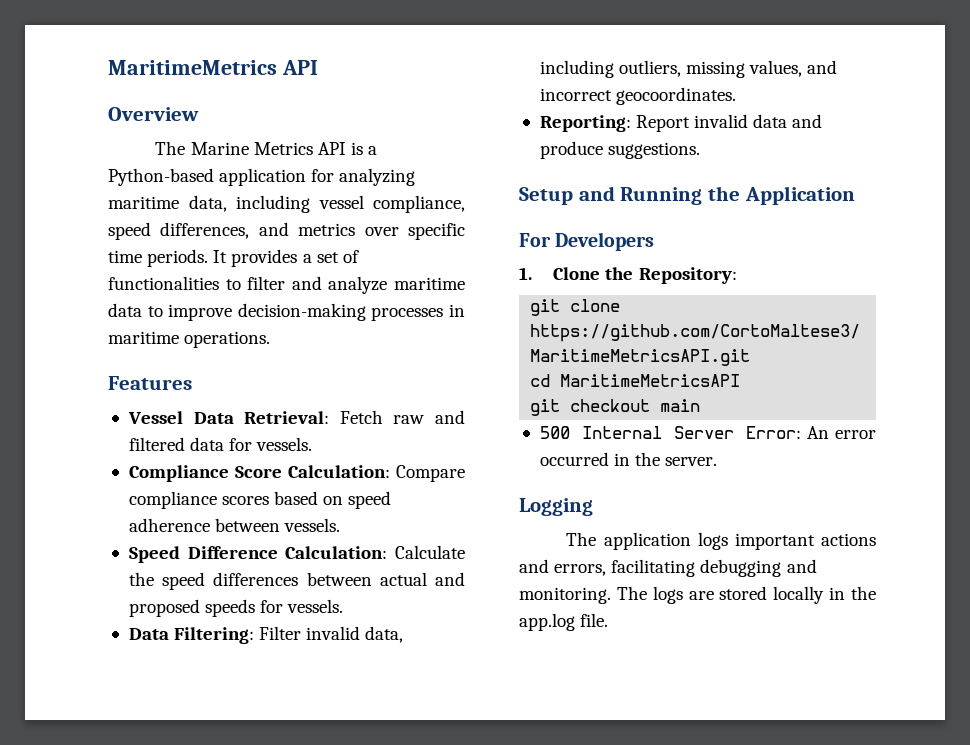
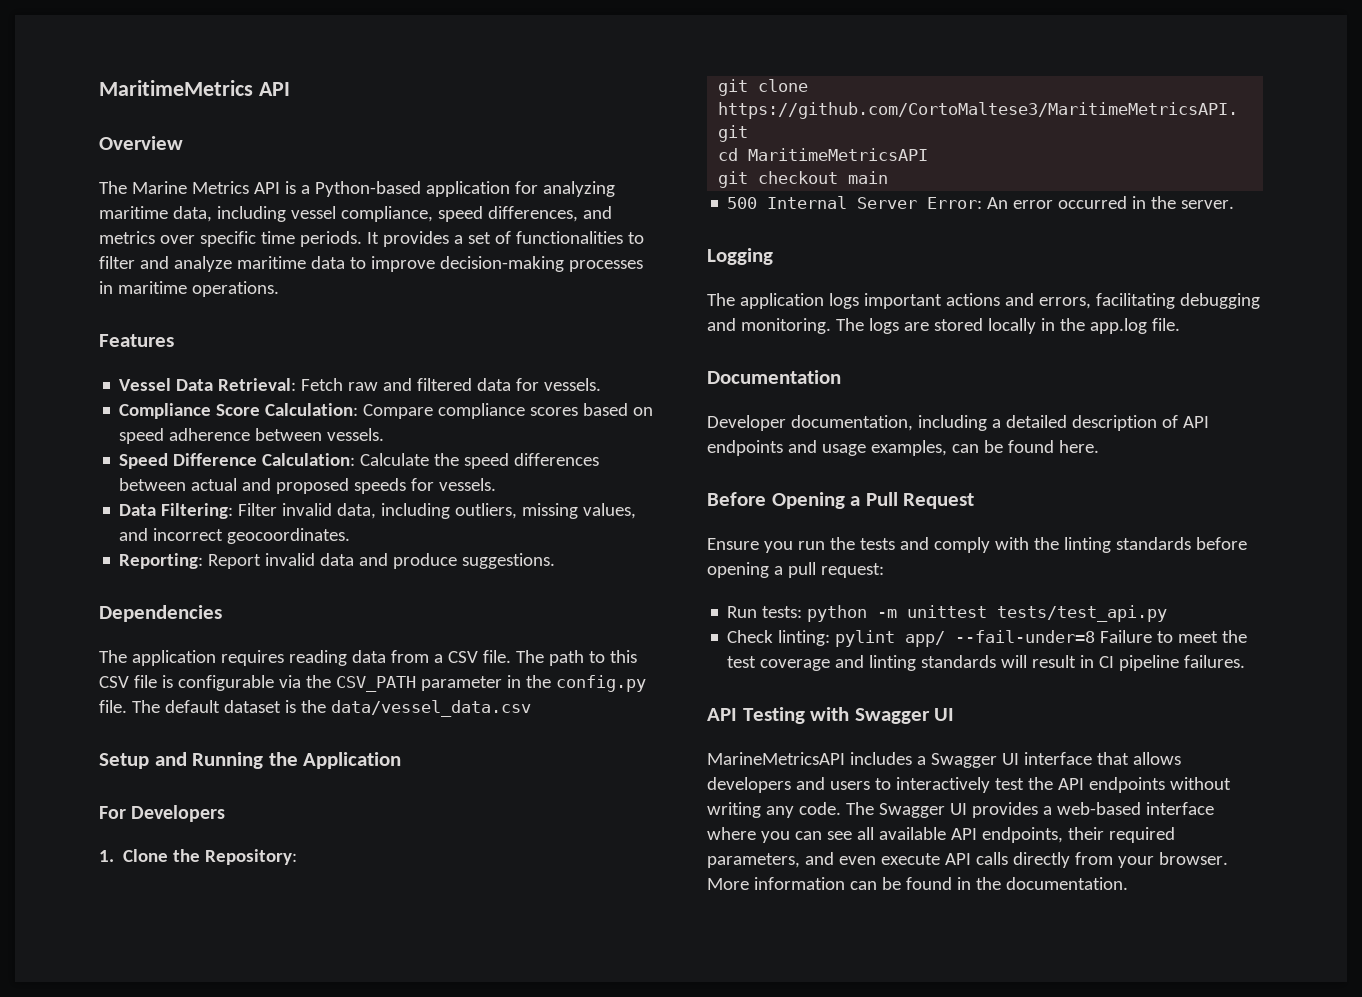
+ Dependencies
+ The application requires reading data from a CSV file. The path to this CSV file is configurable via the CSV_PATH parameter in the config.py file. The default dataset is the data/vessel_data.csv
+ Documentation
+ Developer documentation, including a detailed description of API endpoints and usage examples, can be found here.
+ Before Opening a Pull Request
+ Ensure you run the tests and comply with the linting standards before opening a pull request:
+ Run tests: python -m unittest tests/test_api.py
+ Check linting: pylint app/ --fail-under=8 Failure to meet the test coverage and linting standards will result in CI pipeline failures.
+ API Testing with Swagger UI
+ MarineMetricsAPI includes a Swagger UI interface that allows developers and users to interactively test the API endpoints without writing any code. The Swagger UI provides a web-based interface where you can see all available API endpoints, their required parameters, and even execute API calls directly from your browser. More information can be found in the documentation.

